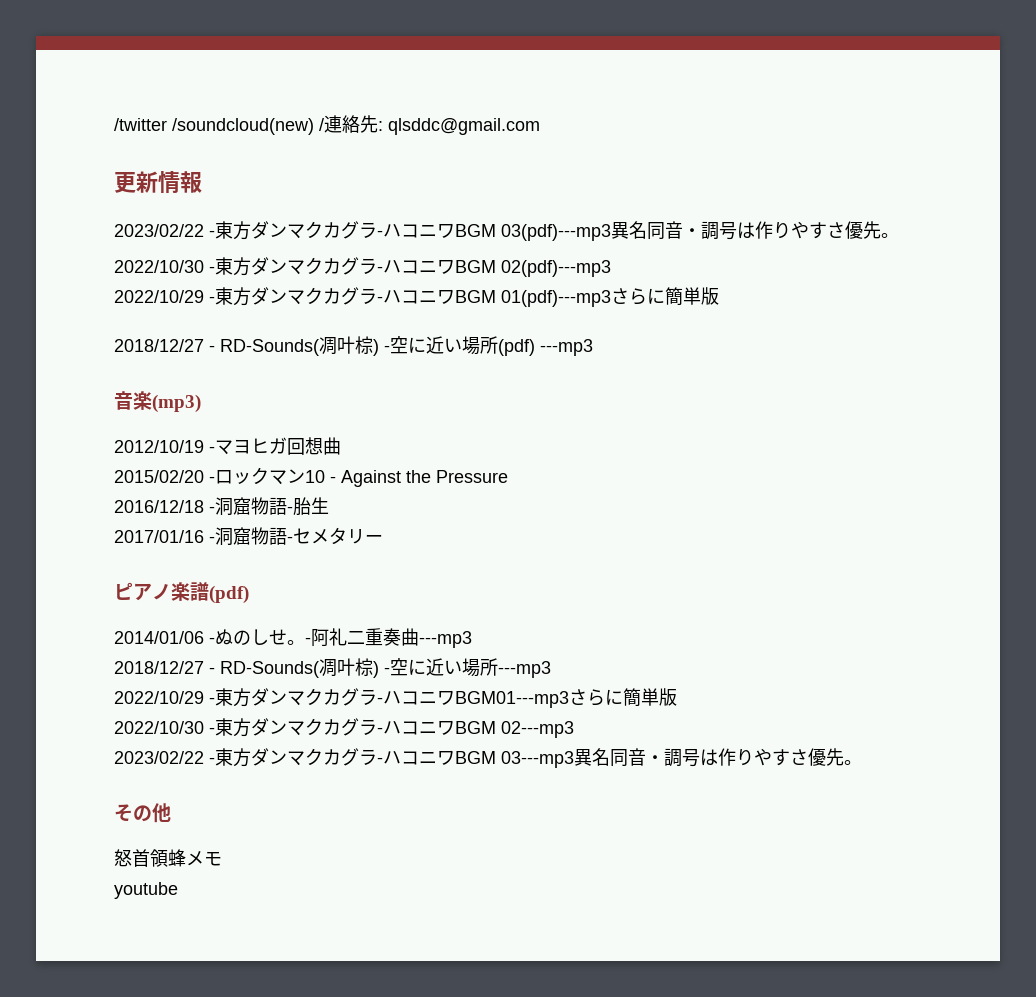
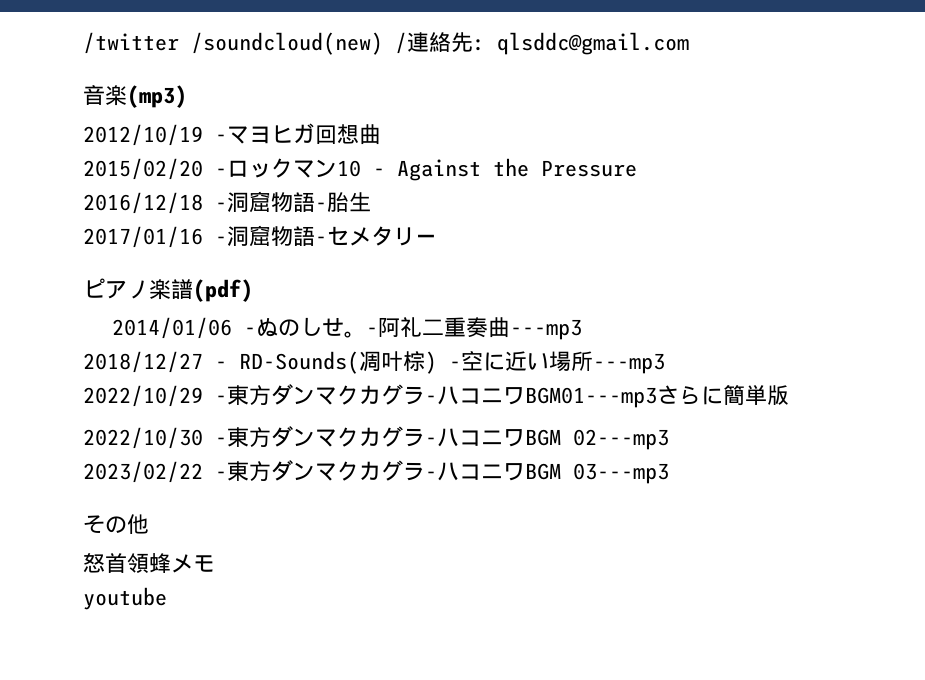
- 更新情報
- 2023/02/22 -東方ダンマクカグラ-ハコニワBGM 03(pdf)---mp3異名同音・調号は作りやすさ優先。
- 2022/10/30 -東方ダンマクカグラ-ハコニワBGM 02(pdf)---mp3
- 2022/10/29 -東方ダンマクカグラ-ハコニワBGM 01(pdf)---mp3さらに簡単版
- 2018/12/27 - RD-Sounds(凋叶棕) -空に近い場所(pdf) ---mp3
- 2023/02/22 -東方ダンマクカグラ-ハコニワBGM 03---mp3異名同音・調号は作りやすさ優先。
+ 2023/02/22 -東方ダンマクカグラ-ハコニワBGM 03---mp3

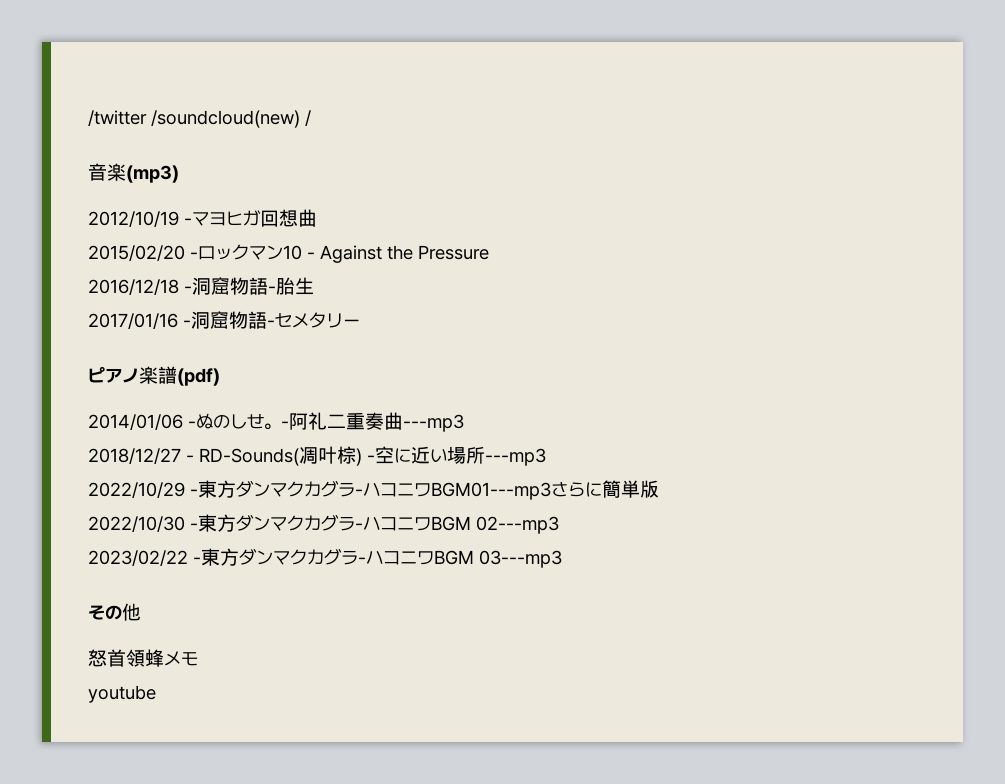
- /twitter /soundcloud(new) /連絡先: qlsddc@gmail.com
+ /twitter /soundcloud(new) /

